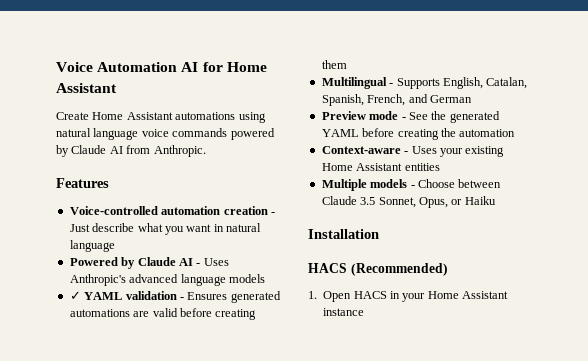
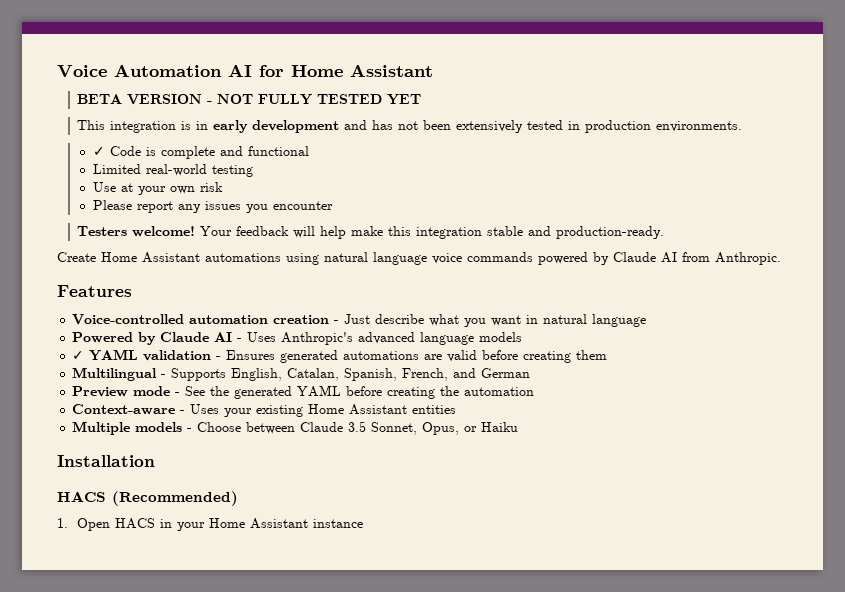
+ BETA VERSION - NOT FULLY TESTED YET
+ This integration is in early development and has not been extensively tested in production environments.
+ ✓ Code is complete and functional
+ Limited real-world testing
+ Use at your own risk
+ Please report any issues you encounter
+ Testers welcome! Your feedback will help make this integration stable and production-ready.

